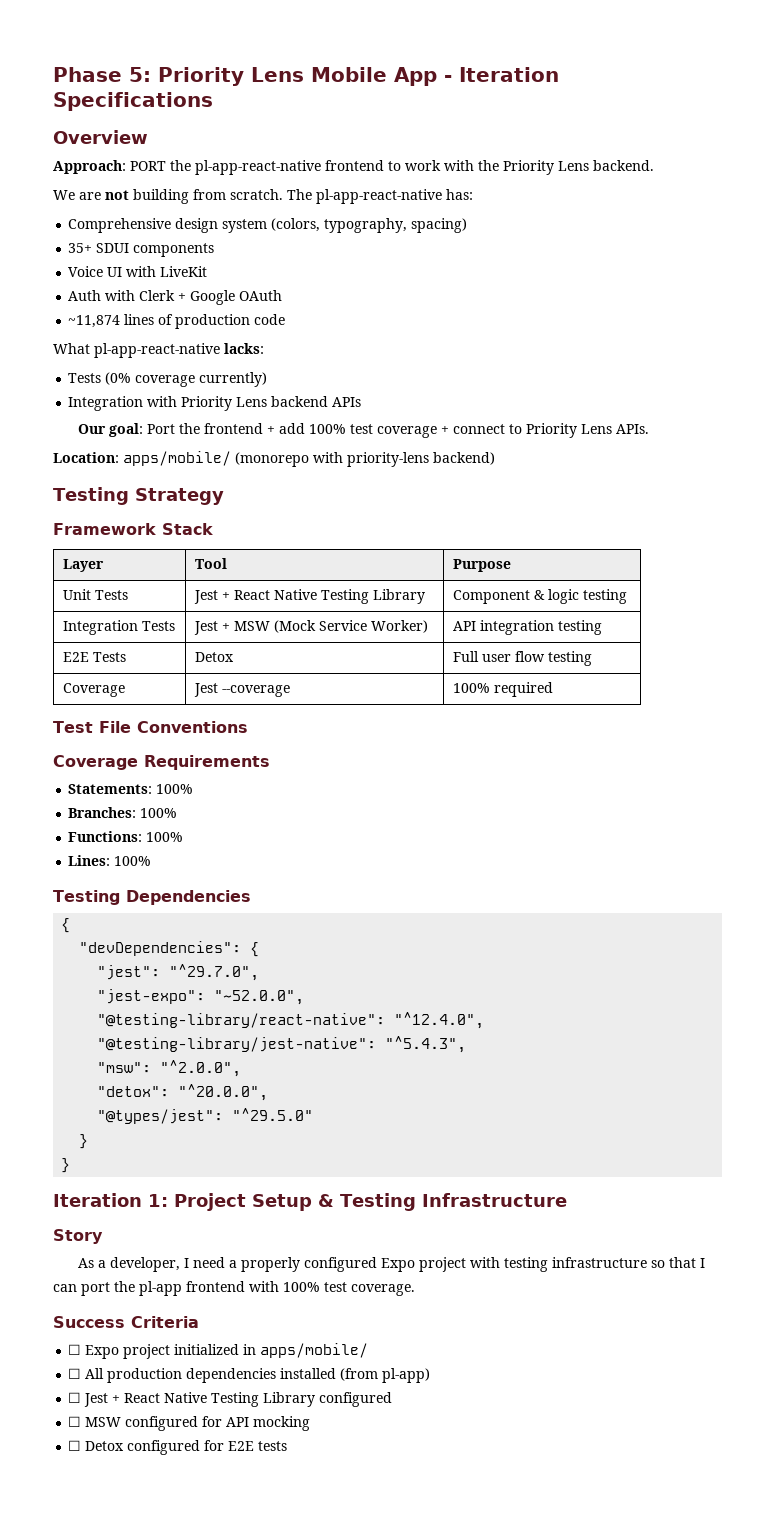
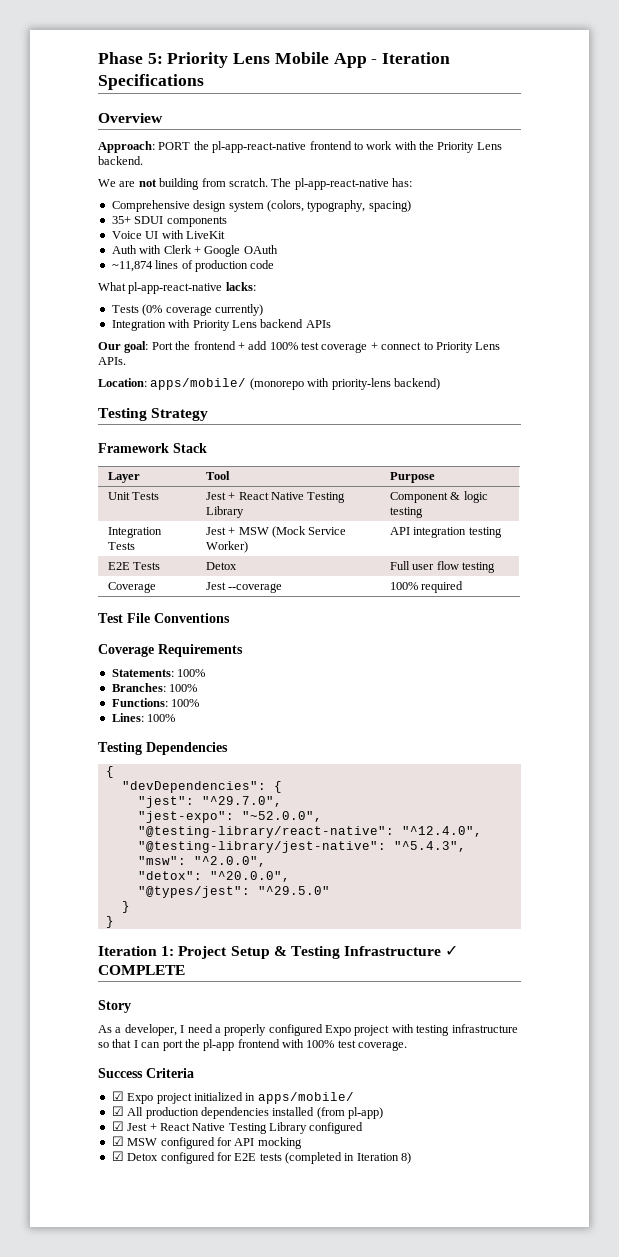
- Iteration 1: Project Setup & Testing Infrastructure
+ Iteration 1: Project Setup & Testing Infrastructure ✓ COMPLETE
- ☐ Expo project initialized in apps/mobile/
+ ☑ Expo project initialized in apps/mobile/
- ☐ All production dependencies installed (from pl-app)
+ ☑ All production dependencies installed (from pl-app)
- ☐ Jest + React Native Testing Library configured
+ ☑ Jest + React Native Testing Library configured
- ☐ MSW configured for API mocking
+ ☑ MSW configured for API mocking
- ☐ Detox configured for E2E tests
+ ☑ Detox configured for E2E tests (completed in Iteration 8)

